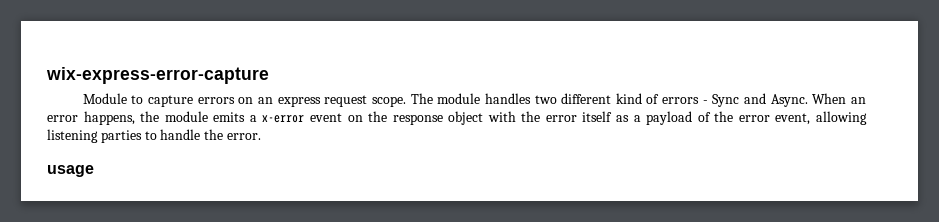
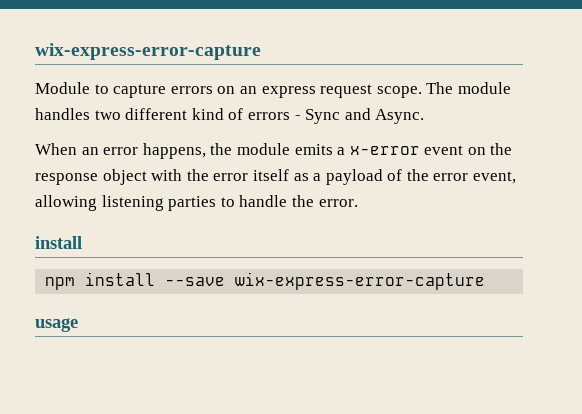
- The module handles two different kind of errors - Sync and Async. When an error happens, the module emits a x-error event on the response object with the error itself as a payload of the error event, allowing listening parties to handle the error.
+ The module handles two different kind of errors - Sync and Async.
+ When an error happens, the module emits a x-error event on the response object with the error itself as a payload of the error event, allowing listening parties to handle the error.
+ install
+ npm install --save wix-express-error-capture

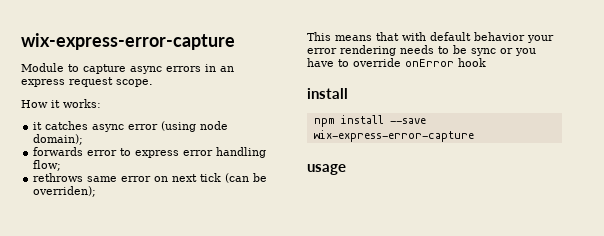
- Module to capture errors on an express request scope. The module handles two different kind of errors - Sync and Async.
- When an error happens, the module emits a x-error event on the response object with the error itself as a payload of the error event, allowing listening parties to handle the error.
+ Module to capture async errors in an express request scope.
+ How it works:
+ it catches async error (using node domain);
+ forwards error to express error handling flow;
+ rethrows same error on next tick (can be overriden);
+ This means that with default behavior your error rendering needs to be sync or you have to override onError hook

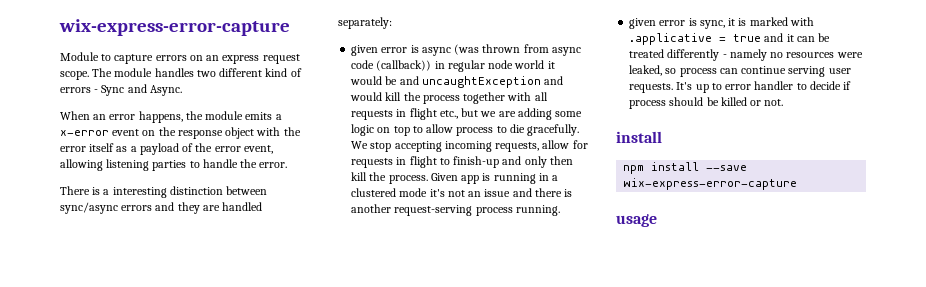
- Module to capture async errors in an express request scope.
- How it works:
- it catches async error (using node domain);
- forwards error to express error handling flow;
- rethrows same error on next tick (can be overriden);
- This means that with default behavior your error rendering needs to be sync or you have to override onError hook
+ Module to capture errors on an express request scope. The module handles two different kind of errors - Sync and Async.
+ When an error happens, the module emits a x-error event on the response object with the error itself as a payload of the error event, allowing listening parties to handle the error.
+ There is a interesting distinction between sync/async errors and they are handled separately:
+ given error is async (was thrown from async code (callback)) in regular node world it would be and uncaughtException and would kill the process together with all requests in flight etc., but we are adding some logic on top to allow process to die gracefully. We stop accepting incoming requests, allow for requests in flight to finish-up and only then kill the process. Given app is running in a clustered mode it's not an issue and there is another request-serving process running.
+ given error is sync, it is marked with .applicative = true and it can be treated differently - namely no resources were leaked, so process can continue serving user requests. It's up to error handler to decide if process should be killed or not.

